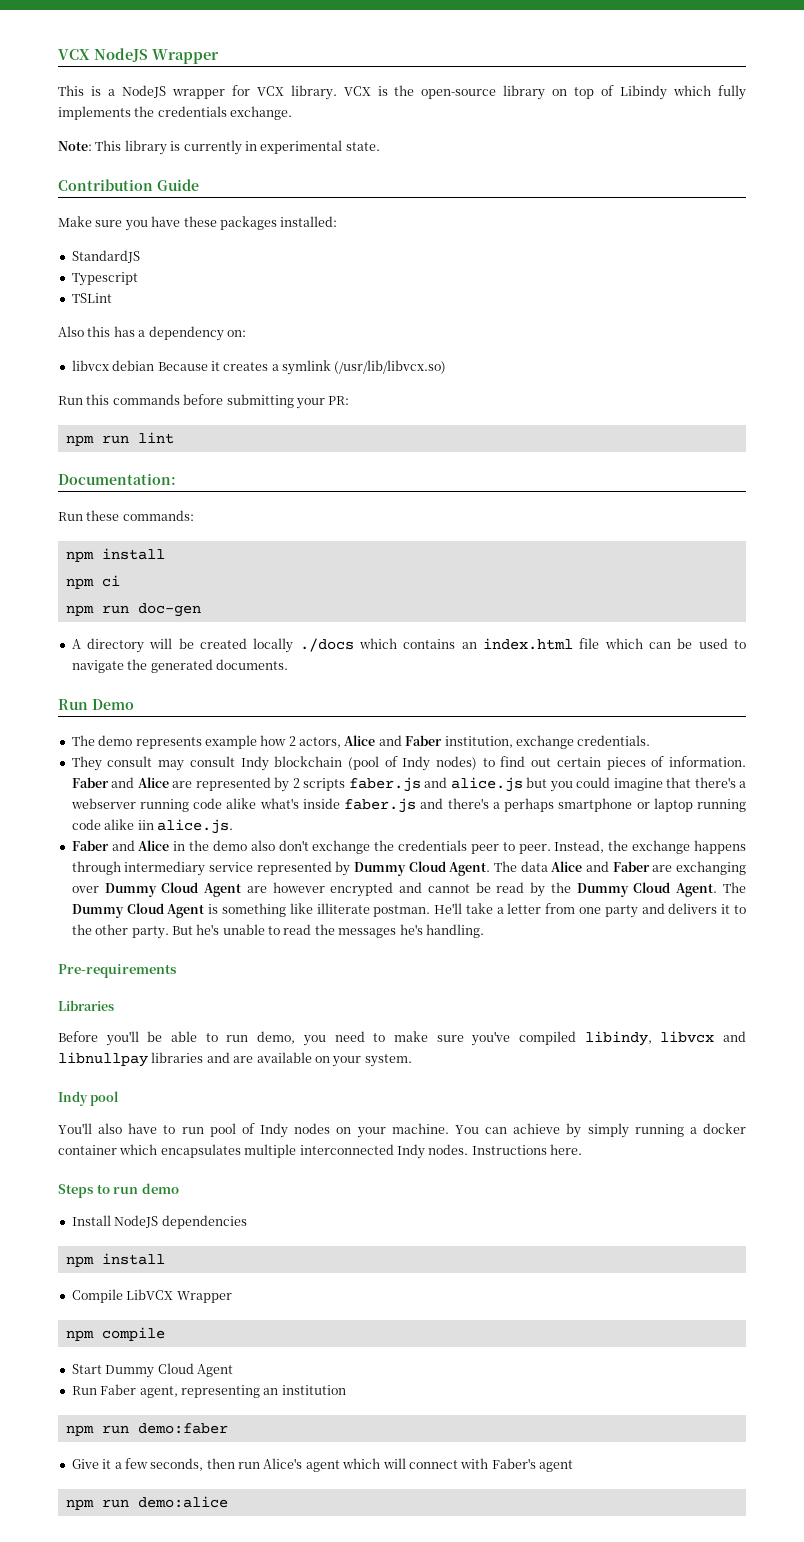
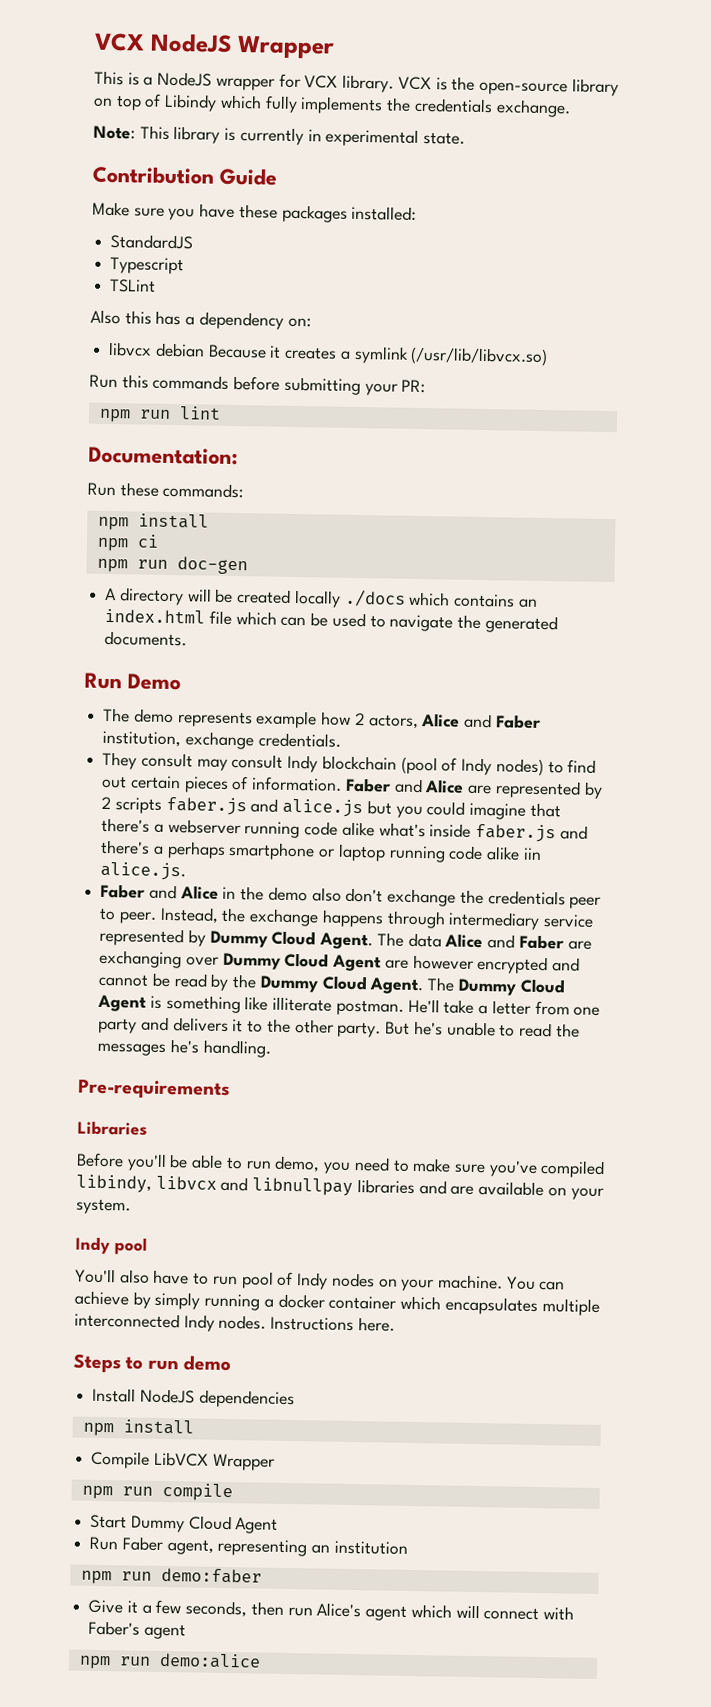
- npm compile
+ npm run compile

